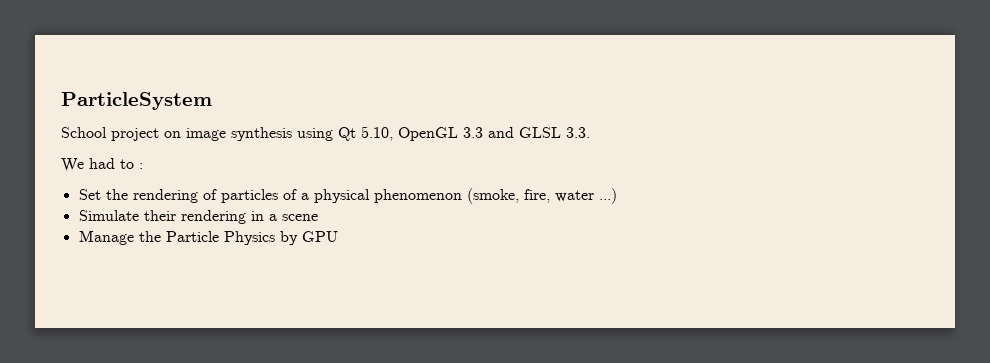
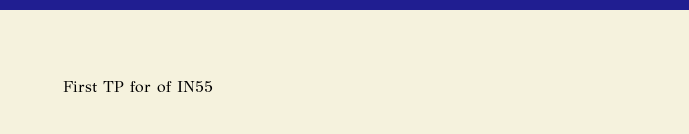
- ParticleSystem
- School project on image synthesis using Qt 5.10, OpenGL 3.3 and GLSL 3.3.
- We had to :
- Set the rendering of particles of a physical phenomenon (smoke, fire, water ...)
- Simulate their rendering in a scene
- Manage the Particle Physics by GPU
+ First TP for of IN55

